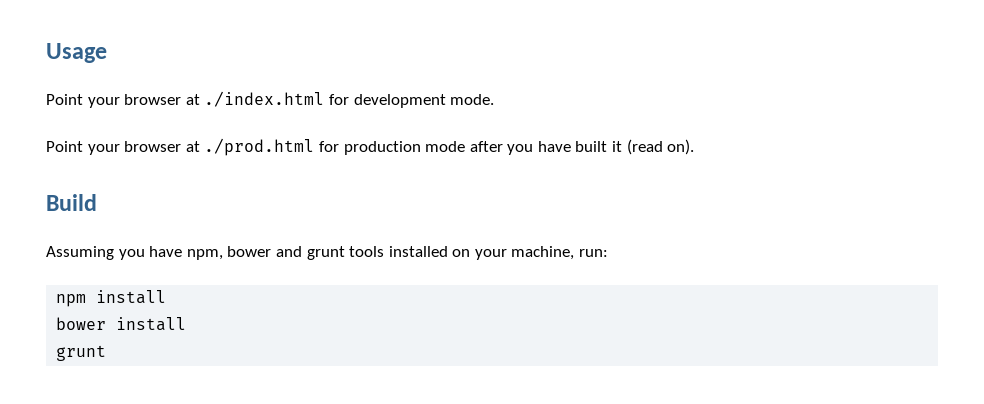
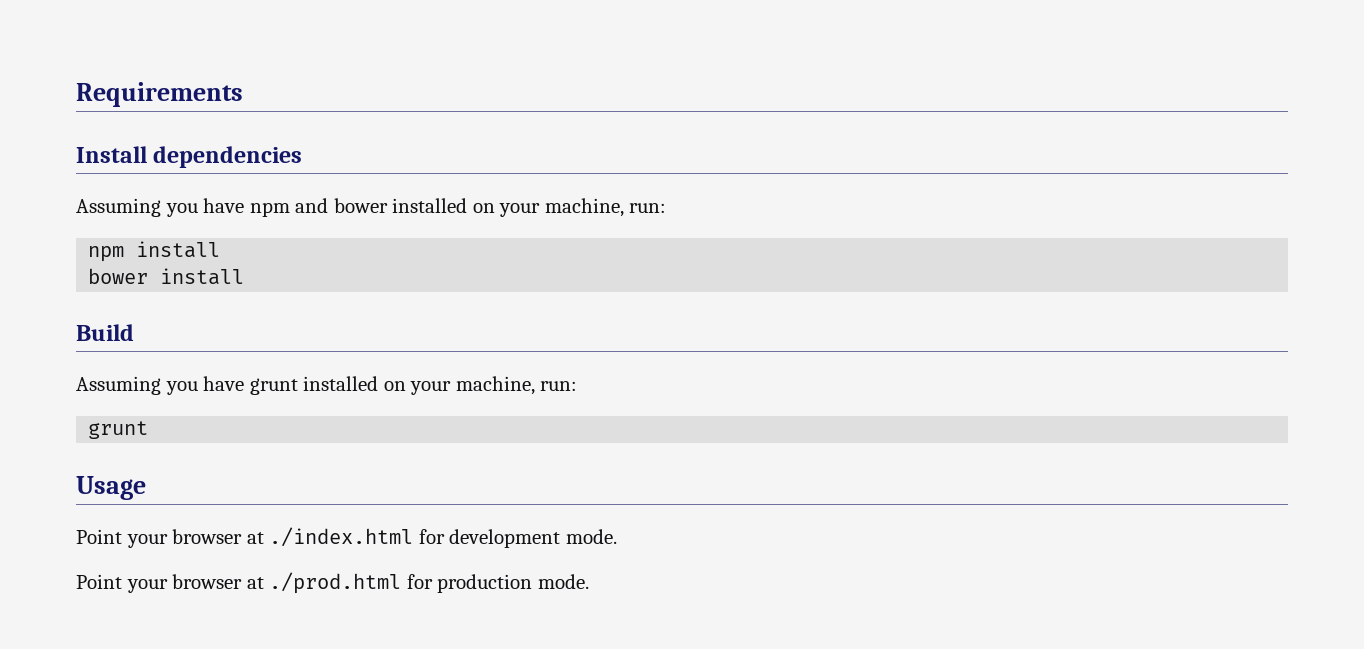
+ Requirements
+ Install dependencies
+ Assuming you have npm and bower installed on your machine, run:
+ npm install
+ bower install
+ Build
+ Assuming you have grunt installed on your machine, run:
+ grunt
- Point your browser at ./prod.html for production mode after you have built it (read on).
- Build
- Assuming you have npm, bower and grunt tools installed on your machine, run:
- npm install
- bower install
- grunt
+ Point your browser at ./prod.html for production mode.

